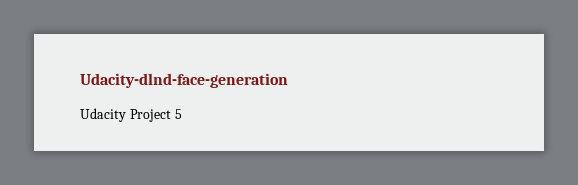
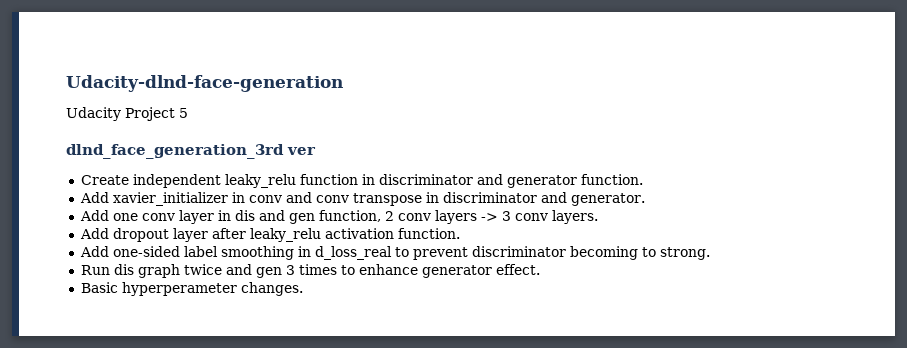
+ dlnd_face_generation_3rd ver
+ Create independent leaky_relu function in discriminator and generator function.
+ Add xavier_initializer in conv and conv transpose in discriminator and generator.
+ Add one conv layer in dis and gen function, 2 conv layers -> 3 conv layers.
+ Add dropout layer after leaky_relu activation function.
+ Add one-sided label smoothing in d_loss_real to prevent discriminator becoming to strong.
+ Run dis graph twice and gen 3 times to enhance generator effect.
+ Basic hyperperameter changes.

